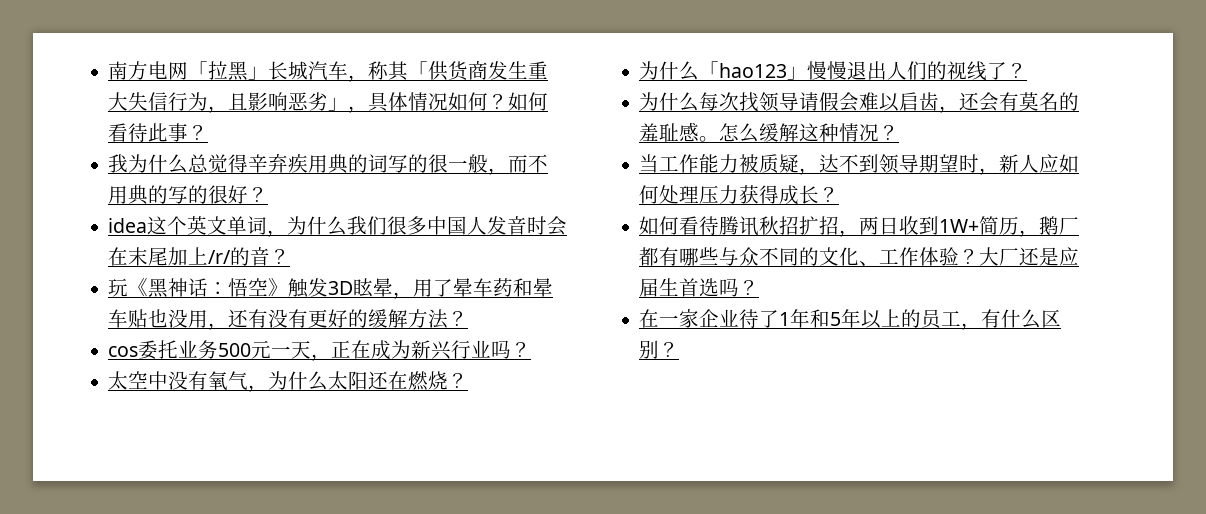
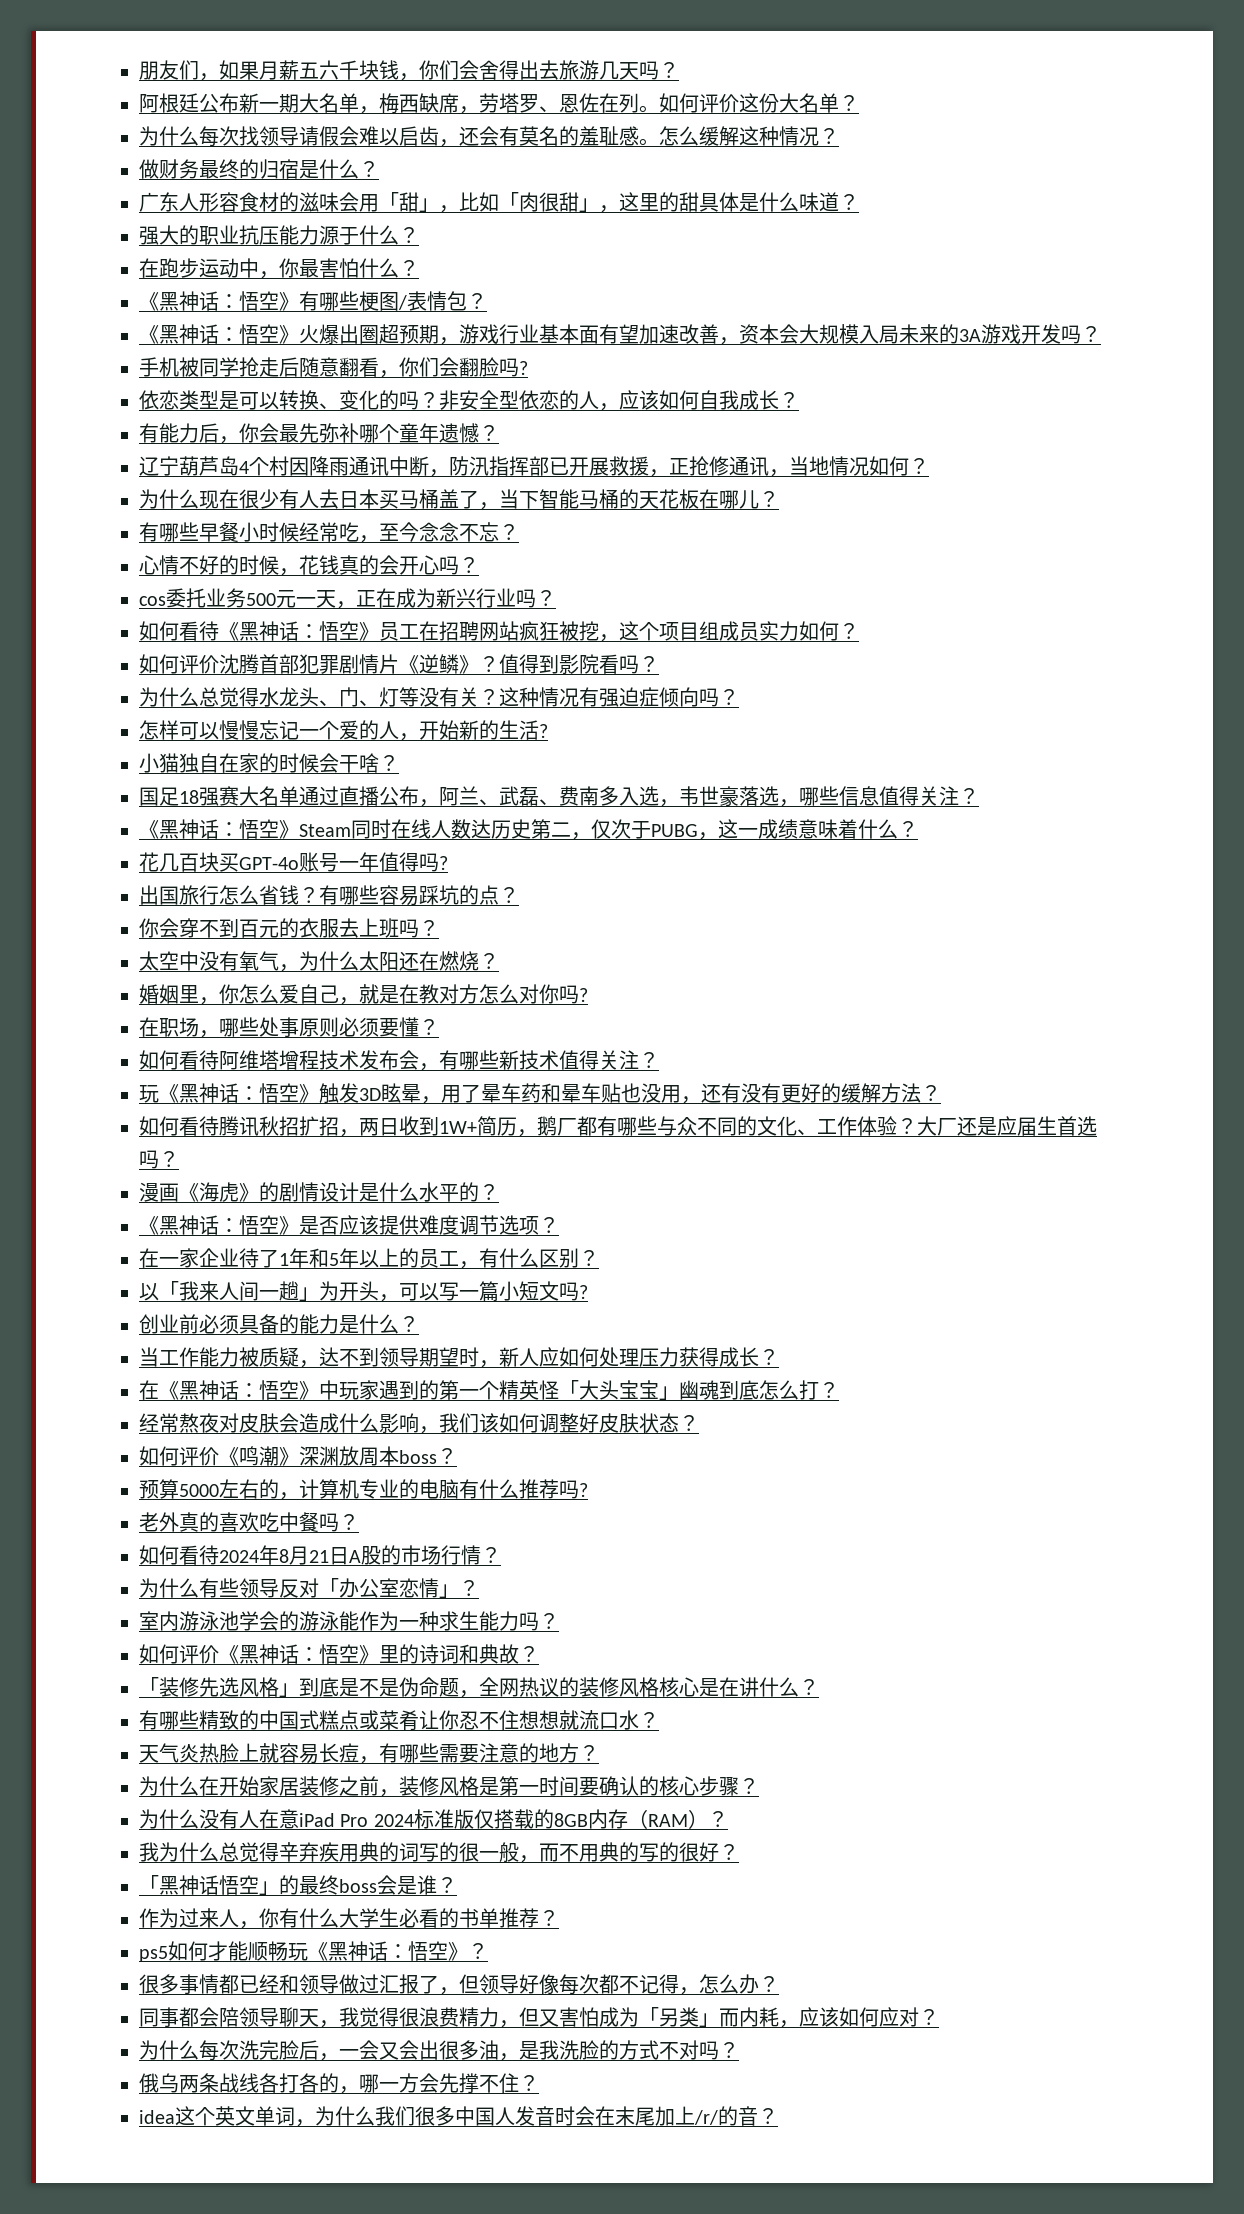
- 南方电网「拉黑」长城汽车，称其「供货商发生重大失信行为，且影响恶劣」，具体情况如何？如何看待此事？
- 我为什么总觉得辛弃疾用典的词写的很一般，而不用典的写的很好？
- idea这个英文单词，为什么我们很多中国人发音时会在末尾加上/r/的音？
+ 朋友们，如果月薪五六千块钱，你们会舍得出去旅游几天吗？
+ 阿根廷公布新一期大名单，梅西缺席，劳塔罗、恩佐在列。如何评价这份大名单？
+ 为什么每次找领导请假会难以启齿，还会有莫名的羞耻感。怎么缓解这种情况？
+ 做财务最终的归宿是什么？
+ 广东人形容食材的滋味会用「甜」，比如「肉很甜」，这里的甜具体是什么味道？
+ 强大的职业抗压能力源于什么？
+ 在跑步运动中，你最害怕什么？
+ 《黑神话：悟空》有哪些梗图/表情包？
+ 《黑神话：悟空》火爆出圈超预期，游戏行业基本面有望加速改善，资本会大规模入局未来的3A游戏开发吗？
+ 手机被同学抢走后随意翻看，你们会翻脸吗?
+ 依恋类型是可以转换、变化的吗？非安全型依恋的人，应该如何自我成长？
+ 有能力后，你会最先弥补哪个童年遗憾？
+ 辽宁葫芦岛4个村因降雨通讯中断，防汛指挥部已开展救援，正抢修通讯，当地情况如何？
+ 为什么现在很少有人去日本买马桶盖了，当下智能马桶的天花板在哪儿？
+ 有哪些早餐小时候经常吃，至今念念不忘？
+ 心情不好的时候，花钱真的会开心吗？
+ cos委托业务500元一天，正在成为新兴行业吗？
+ 如何看待《黑神话：悟空》员工在招聘网站疯狂被挖，这个项目组成员实力如何？
+ 如何评价沈腾首部犯罪剧情片《逆鳞》？值得到影院看吗？
+ 为什么总觉得水龙头、门、灯等没有关？这种情况有强迫症倾向吗？
+ 怎样可以慢慢忘记一个爱的人，开始新的生活?
+ 小猫独自在家的时候会干啥？
+ 国足18强赛大名单通过直播公布，阿兰、武磊、费南多入选，韦世豪落选，哪些信息值得关注？
+ 《黑神话：悟空》Steam同时在线人数达历史第二，仅次于PUBG，这一成绩意味着什么？
+ 花几百块买GPT-4o账号一年值得吗?
+ 出国旅行怎么省钱？有哪些容易踩坑的点？
+ 你会穿不到百元的衣服去上班吗？
+ 太空中没有氧气，为什么太阳还在燃烧？
+ 婚姻里，你怎么爱自己，就是在教对方怎么对你吗?
+ 在职场，哪些处事原则必须要懂？
+ 如何看待阿维塔增程技术发布会，有哪些新技术值得关注？
- cos委托业务500元一天，正在成为新兴行业吗？
- 太空中没有氧气，为什么太阳还在燃烧？
- 为什么「hao123」慢慢退出人们的视线了？
- 为什么每次找领导请假会难以启齿，还会有莫名的羞耻感。怎么缓解这种情况？
- 当工作能力被质疑，达不到领导期望时，新人应如何处理压力获得成长？
+ 漫画《海虎》的剧情设计是什么水平的？
+ 《黑神话：悟空》是否应该提供难度调节选项？
+ 以「我来人间一趟」为开头，可以写一篇小短文吗?
+ 创业前必须具备的能力是什么？
+ 当工作能力被质疑，达不到领导期望时，新人应如何处理压力获得成长？
+ 在《黑神话：悟空》中玩家遇到的第一个精英怪「大头宝宝」幽魂到底怎么打？
+ 经常熬夜对皮肤会造成什么影响，我们该如何调整好皮肤状态？
+ 如何评价《鸣潮》深渊放周本boss？
+ 预算5000左右的，计算机专业的电脑有什么推荐吗?
+ 老外真的喜欢吃中餐吗？
+ 如何看待2024年8月21日A股的市场行情？
+ 为什么有些领导反对「办公室恋情」？
+ 室内游泳池学会的游泳能作为一种求生能力吗？
+ 如何评价《黑神话：悟空》里的诗词和典故？
+ 「装修先选风格」到底是不是伪命题，全网热议的装修风格核心是在讲什么？
+ 有哪些精致的中国式糕点或菜肴让你忍不住想想就流口水？
+ 天气炎热脸上就容易长痘，有哪些需要注意的地方？
+ 为什么在开始家居装修之前，装修风格是第一时间要确认的核心步骤？
+ 为什么没有人在意iPad Pro 2024标准版仅搭载的8GB内存（RAM）？
+ 我为什么总觉得辛弃疾用典的词写的很一般，而不用典的写的很好？
+ 「黑神话悟空」的最终boss会是谁？
+ 作为过来人，你有什么大学生必看的书单推荐？
+ ps5如何才能顺畅玩《黑神话：悟空》？
+ 很多事情都已经和领导做过汇报了，但领导好像每次都不记得，怎么办？
+ 同事都会陪领导聊天，我觉得很浪费精力，但又害怕成为「另类」而内耗，应该如何应对？
+ 为什么每次洗完脸后，一会又会出很多油，是我洗脸的方式不对吗？
+ 俄乌两条战线各打各的，哪一方会先撑不住？
+ idea这个英文单词，为什么我们很多中国人发音时会在末尾加上/r/的音？

